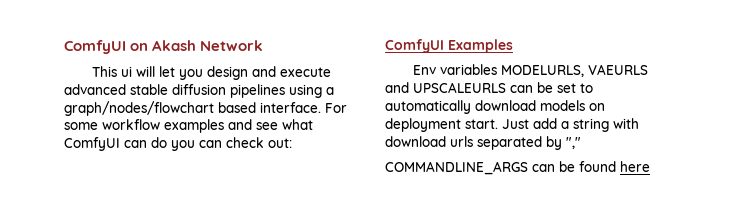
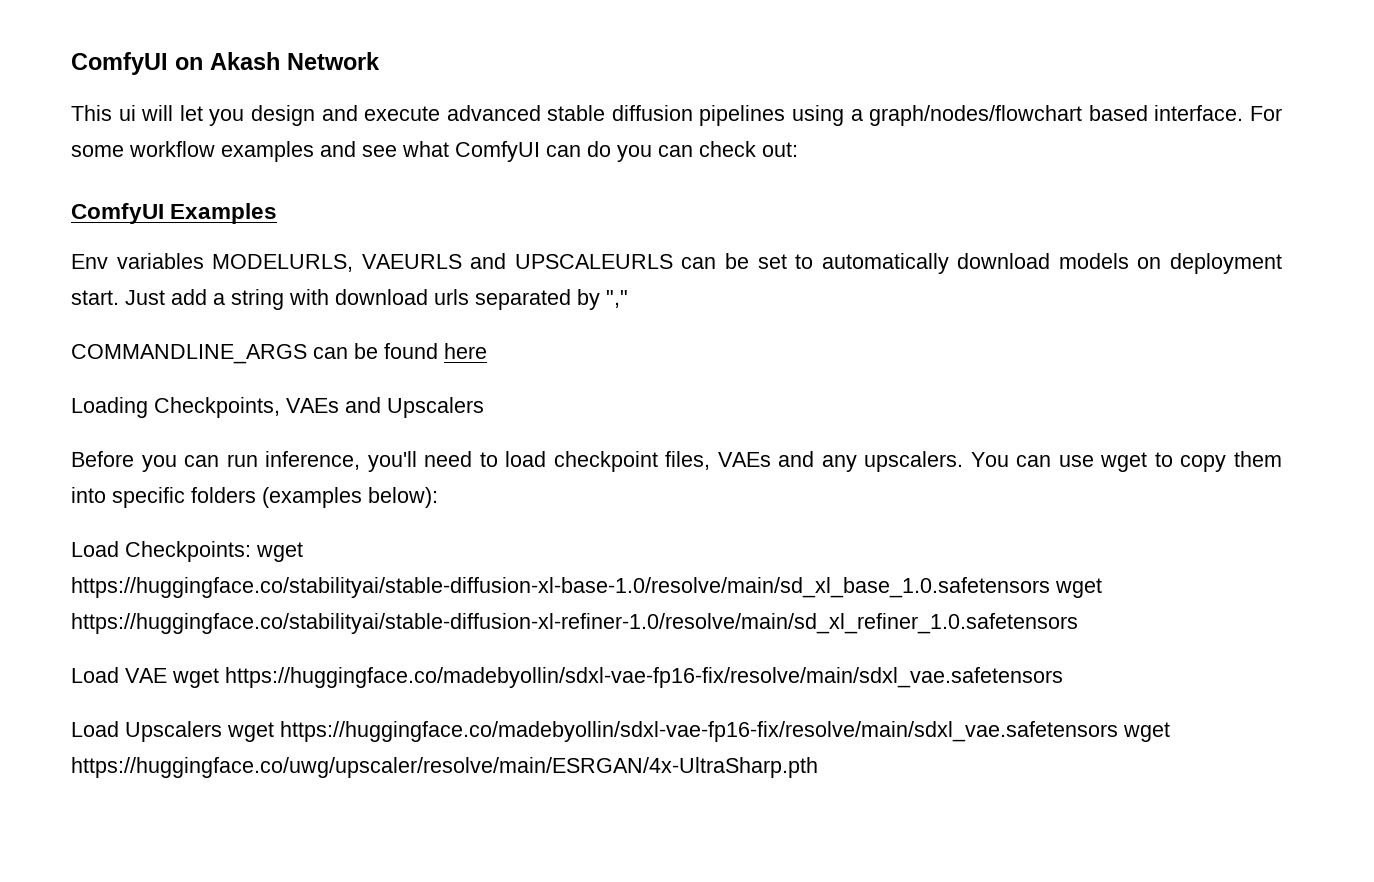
+ Loading Checkpoints, VAEs and Upscalers
+ Before you can run inference, you'll need to load checkpoint files, VAEs and any upscalers. You can use wget to copy them into specific folders (examples below):
+ Load Checkpoints: wget https://huggingface.co/stabilityai/stable-diffusion-xl-base-1.0/resolve/main/sd_xl_base_1.0.safetensors wget https://huggingface.co/stabilityai/stable-diffusion-xl-refiner-1.0/resolve/main/sd_xl_refiner_1.0.safetensors
+ Load VAE wget https://huggingface.co/madebyollin/sdxl-vae-fp16-fix/resolve/main/sdxl_vae.safetensors
+ Load Upscalers wget https://huggingface.co/madebyollin/sdxl-vae-fp16-fix/resolve/main/sdxl_vae.safetensors wget https://huggingface.co/uwg/upscaler/resolve/main/ESRGAN/4x-UltraSharp.pth

